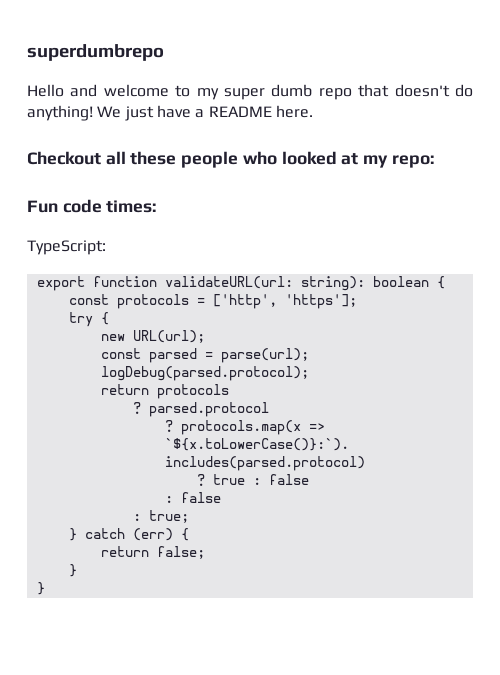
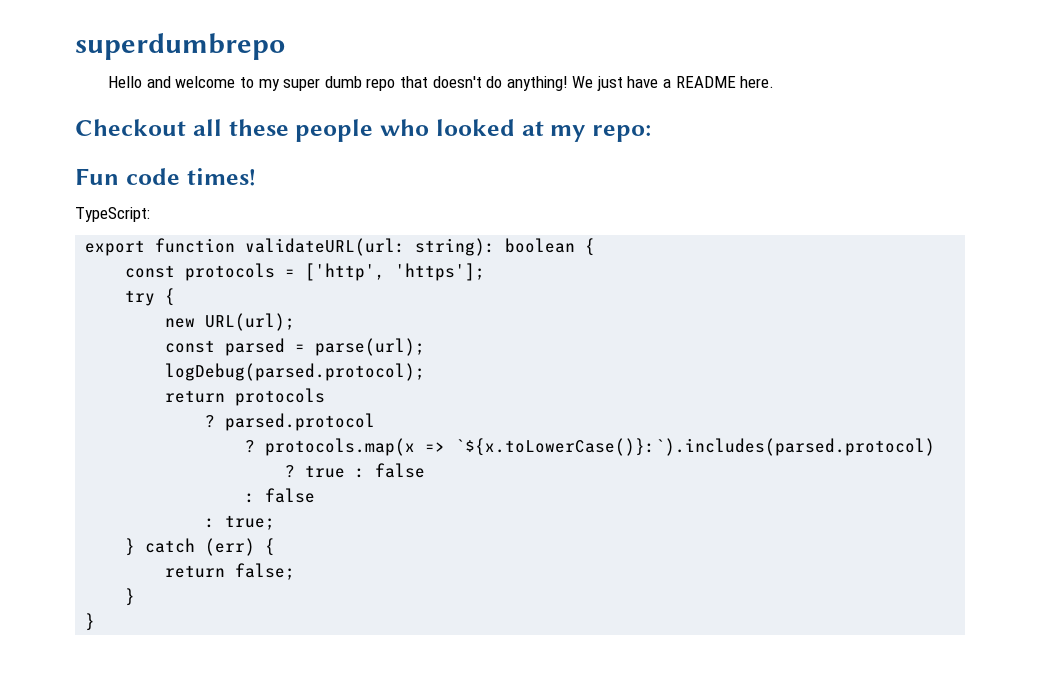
- Fun code times:
+ Fun code times!

